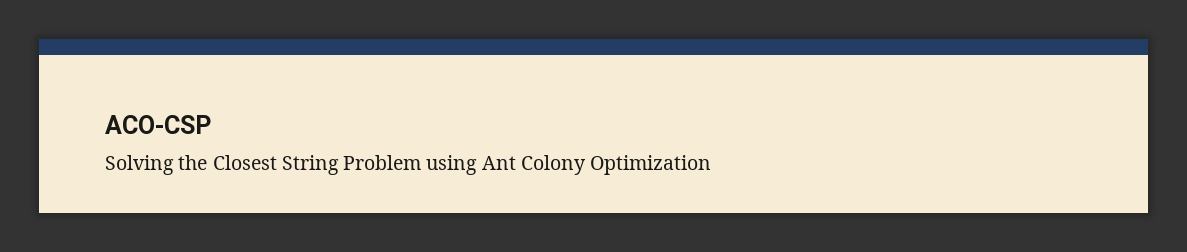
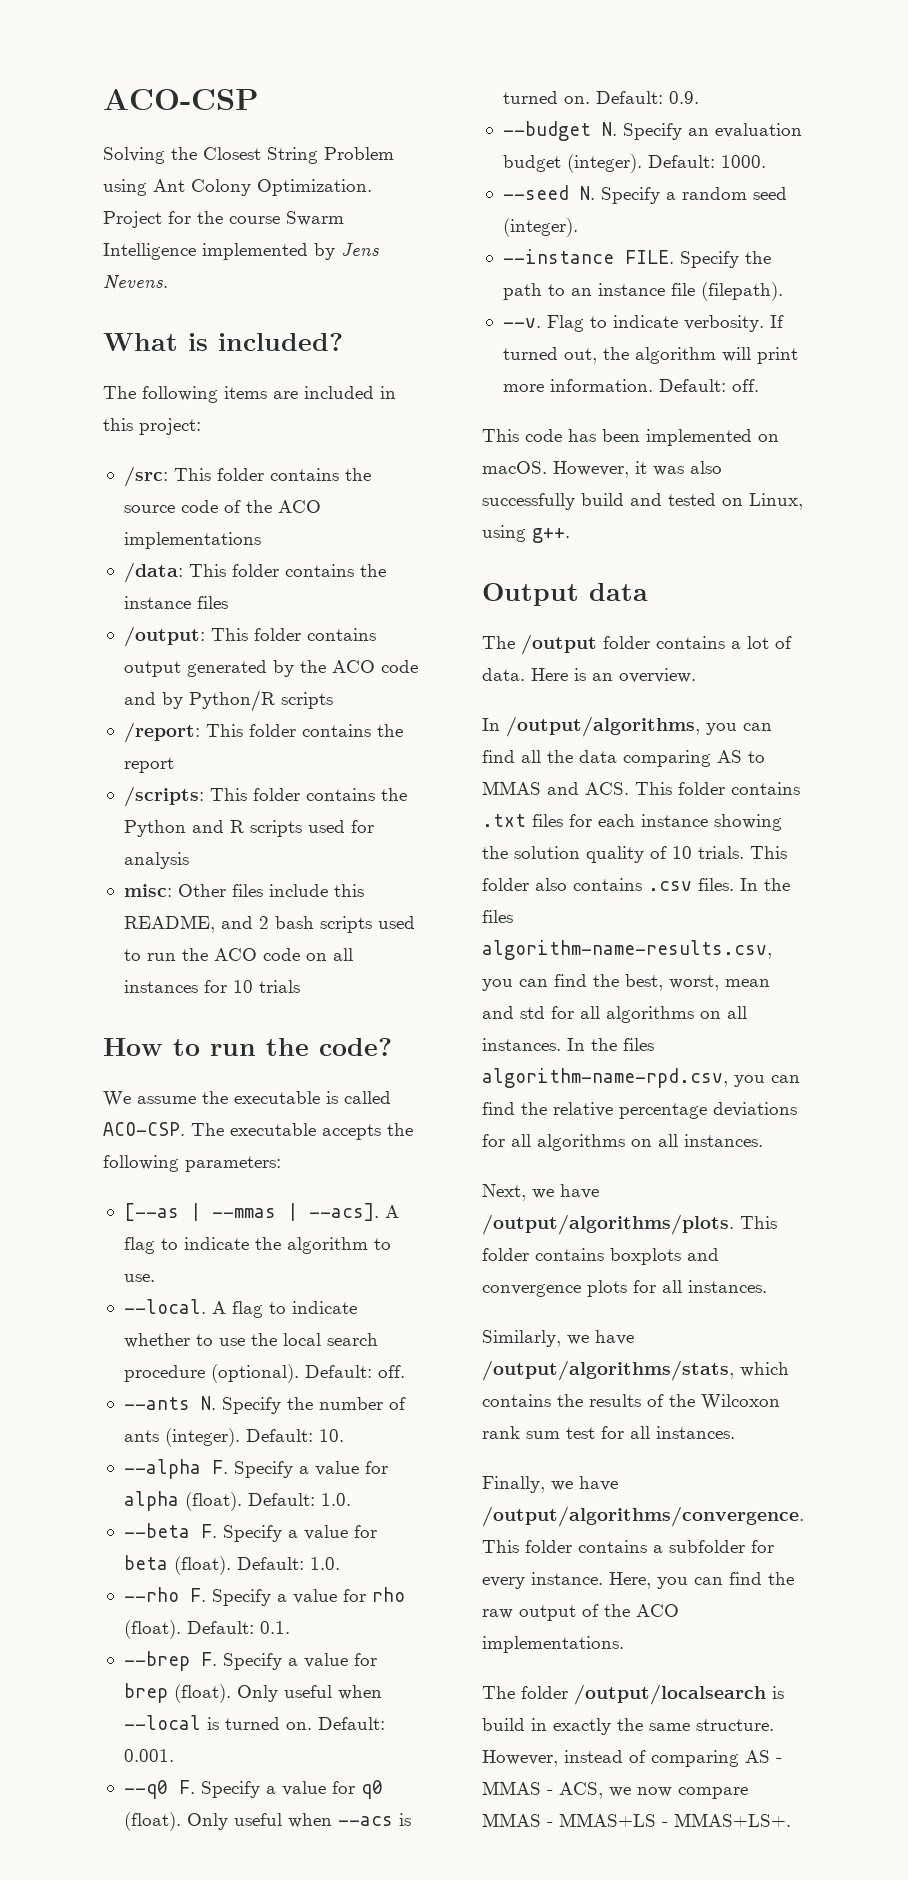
- Solving the Closest String Problem using Ant Colony Optimization
+ Solving the Closest String Problem using Ant Colony Optimization. Project for the course Swarm Intelligence implemented by Jens Nevens.
+ What is included?
+ The following items are included in this project:
+ /src: This folder contains the source code of the ACO implementations
+ /data: This folder contains the instance files
+ /output: This folder contains output generated by the ACO code and by Python/R scripts
+ /report: This folder contains the report
+ /scripts: This folder contains the Python and R scripts used for analysis
+ misc: Other files include this README, and 2 bash scripts used to run the ACO code on all instances for 10 trials
+ How to run the code?
+ We assume the executable is called ACO-CSP. The executable accepts the following parameters:
+ [--as | --mmas | --acs]. A flag to indicate the algorithm to use.
+ --local. A flag to indicate whether to use the local search procedure (optional). Default: off.
+ --ants N. Specify the number of ants (integer). Default: 10.
+ --alpha F. Specify a value for alpha (float). Default: 1.0.
+ --beta F. Specify a value for beta (float). Default: 1.0.
+ --rho F. Specify a value for rho (float). Default: 0.1.
+ --brep F. Specify a value for brep (float). Only useful when --local is turned on. Default: 0.001.
+ --q0 F. Specify a value for q0 (float). Only useful when --acs is turned on. Default: 0.9.
+ --budget N. Specify an evaluation budget (integer). Default: 1000.
+ --seed N. Specify a random seed (integer).
+ --instance FILE. Specify the path to an instance file (filepath).
+ --v. Flag to indicate verbosity. If turned out, the algorithm will print more information. Default: off.
+ This code has been implemented on macOS. However, it was also successfully build and tested on Linux, using g++.
+ Output data
+ The /output folder contains a lot of data. Here is an overview.
+ In /output/algorithms, you can find all the data comparing AS to MMAS and ACS. This folder contains .txt files for each instance showing the solution quality of 10 trials. This folder also contains .csv files. In the files algorithm-name-results.csv, you can find the best, worst, mean and std for all algorithms on all instances. In the files algorithm-name-rpd.csv, you can find the relative percentage deviations for all algorithms on all instances.
+ Next, we have /output/algorithms/plots. This folder contains boxplots and convergence plots for all instances.
+ Similarly, we have /output/algorithms/stats, which contains the results of the Wilcoxon rank sum test for all instances.
+ Finally, we have /output/algorithms/convergence. This folder contains a subfolder for every instance. Here, you can find the raw output of the ACO implementations.
+ The folder /output/localsearch is build in exactly the same structure. However, instead of comparing AS - MMAS - ACS, we now compare MMAS - MMAS+LS - MMAS+LS+.

